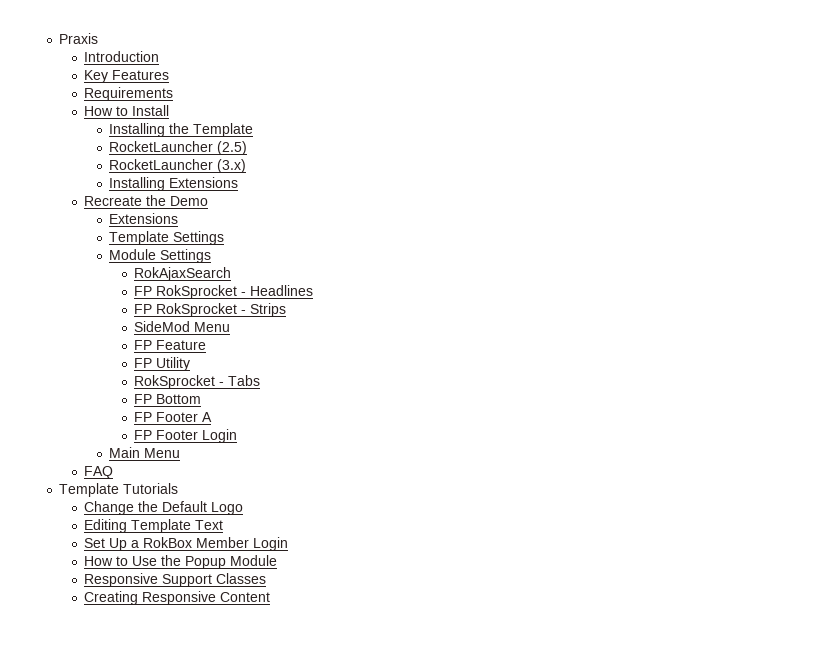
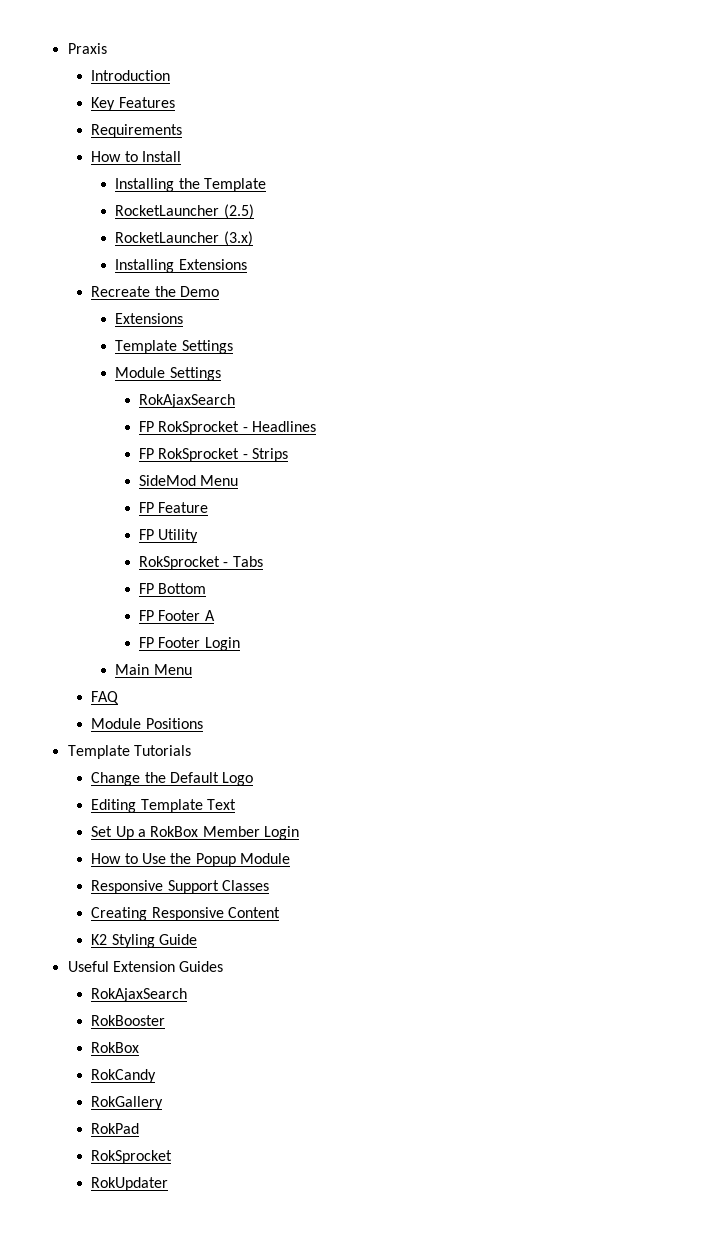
+ Module Positions
+ K2 Styling Guide
+ Useful Extension Guides
+ RokAjaxSearch
+ RokBooster
+ RokBox
+ RokCandy
+ RokGallery
+ RokPad
+ RokSprocket
+ RokUpdater

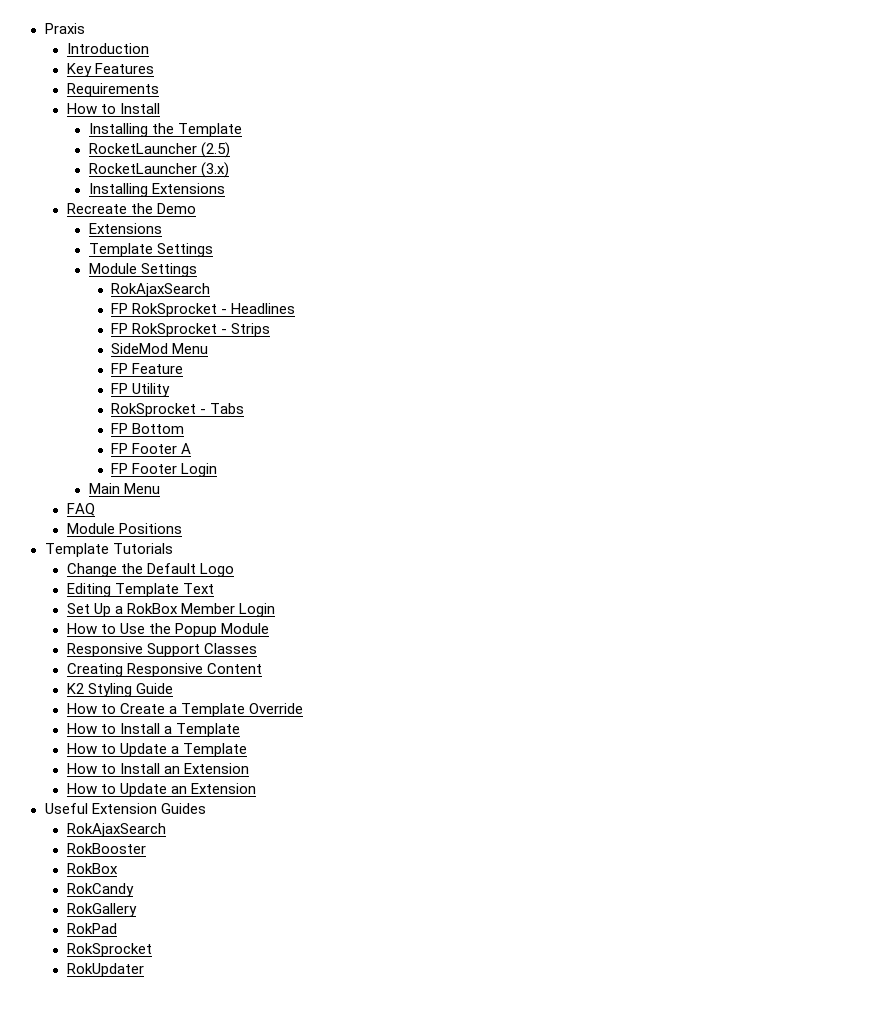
+ How to Create a Template Override
+ How to Install a Template
+ How to Update a Template
+ How to Install an Extension
+ How to Update an Extension

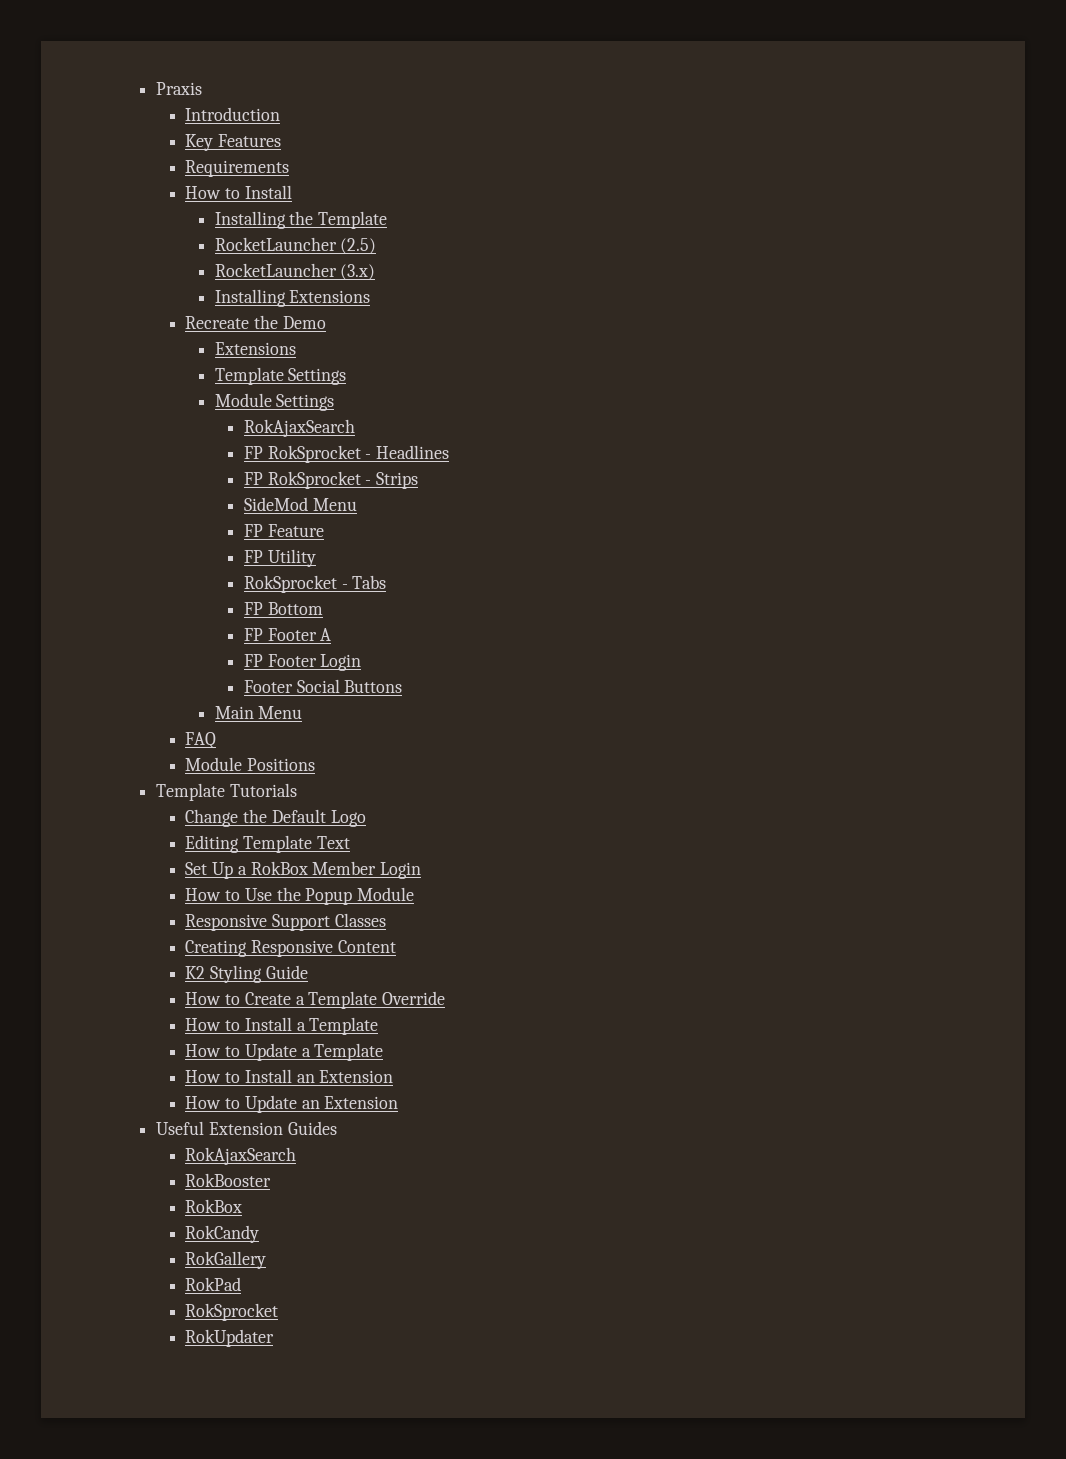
+ Footer Social Buttons

